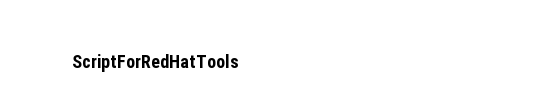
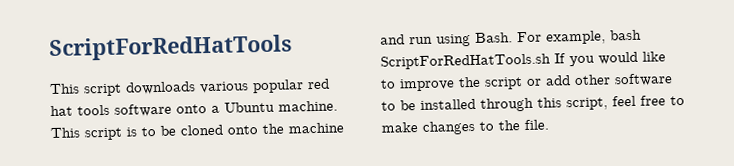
+ This script downloads various popular red hat tools software onto a Ubuntu machine. This script is to be cloned onto the machine and run using Bash. For example, bash ScriptForRedHatTools.sh If you would like to improve the script or add other software to be installed through this script, feel free to make changes to the file.

